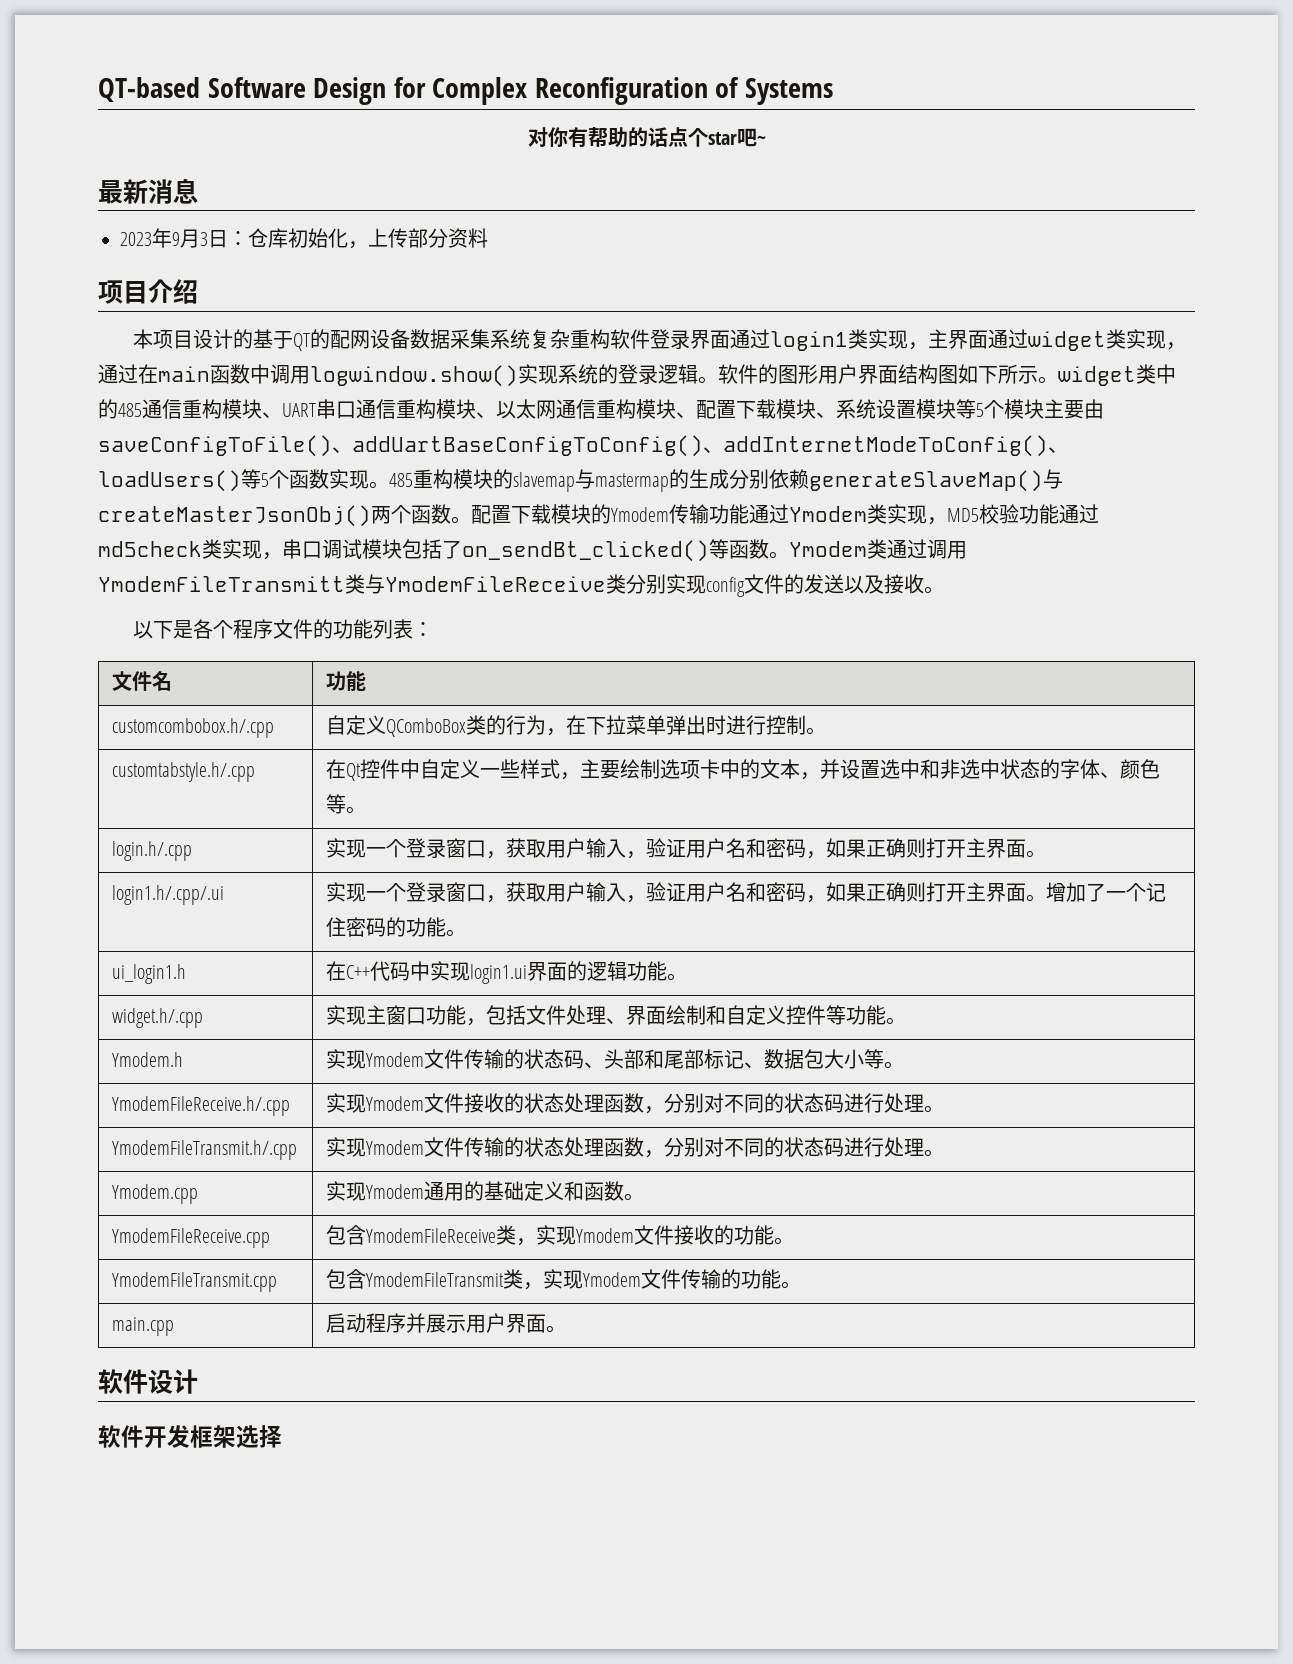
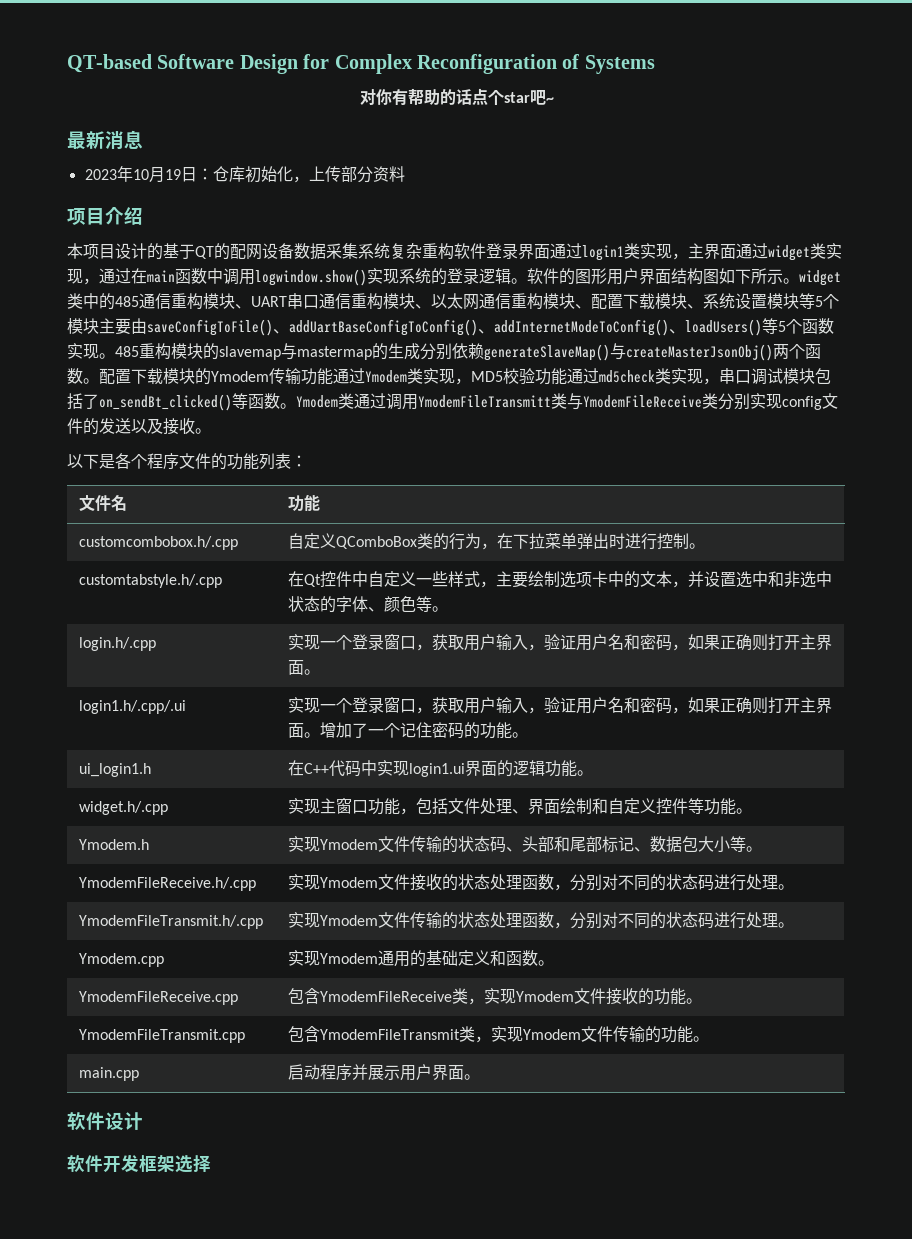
- 2023年9月3日：仓库初始化，上传部分资料
+ 2023年10月19日：仓库初始化，上传部分资料

